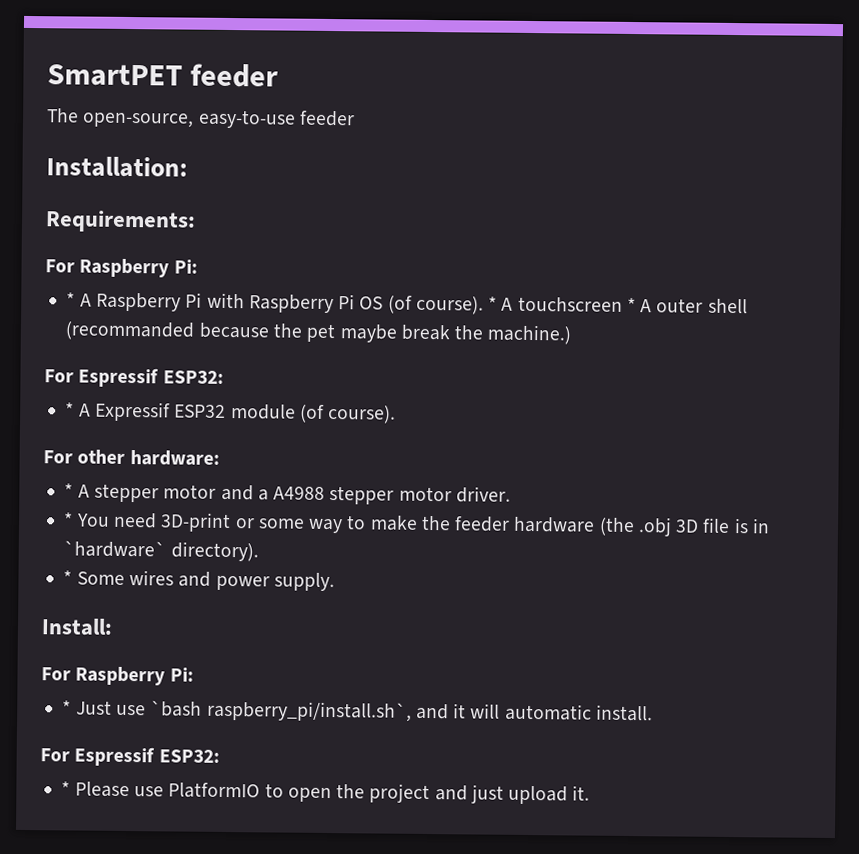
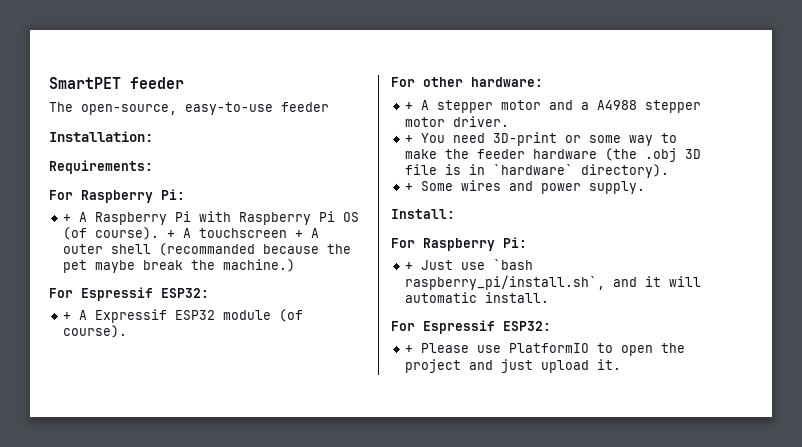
- * A Raspberry Pi with Raspberry Pi OS (of course).
+ + A Raspberry Pi with Raspberry Pi OS (of course).
- * A touchscreen * A outer shell (recommanded because the pet maybe break the machine.)
+ + A touchscreen + A outer shell (recommanded because the pet maybe break the machine.)
- * A Expressif ESP32 module (of course).
+ + A Expressif ESP32 module (of course).
- * A stepper motor and a A4988 stepper motor driver.
+ + A stepper motor and a A4988 stepper motor driver.
- * You need 3D-print or some way to make the feeder hardware (the .obj 3D file is in `hardware` directory).
+ + You need 3D-print or some way to make the feeder hardware (the .obj 3D file is in `hardware` directory).
- * Some wires and power supply.
+ + Some wires and power supply.
- * Just use `bash raspberry_pi/install.sh`, and it will automatic install.
+ + Just use `bash raspberry_pi/install.sh`, and it will automatic install.
- * Please use PlatformIO to open the project and just upload it.
+ + Please use PlatformIO to open the project and just upload it.

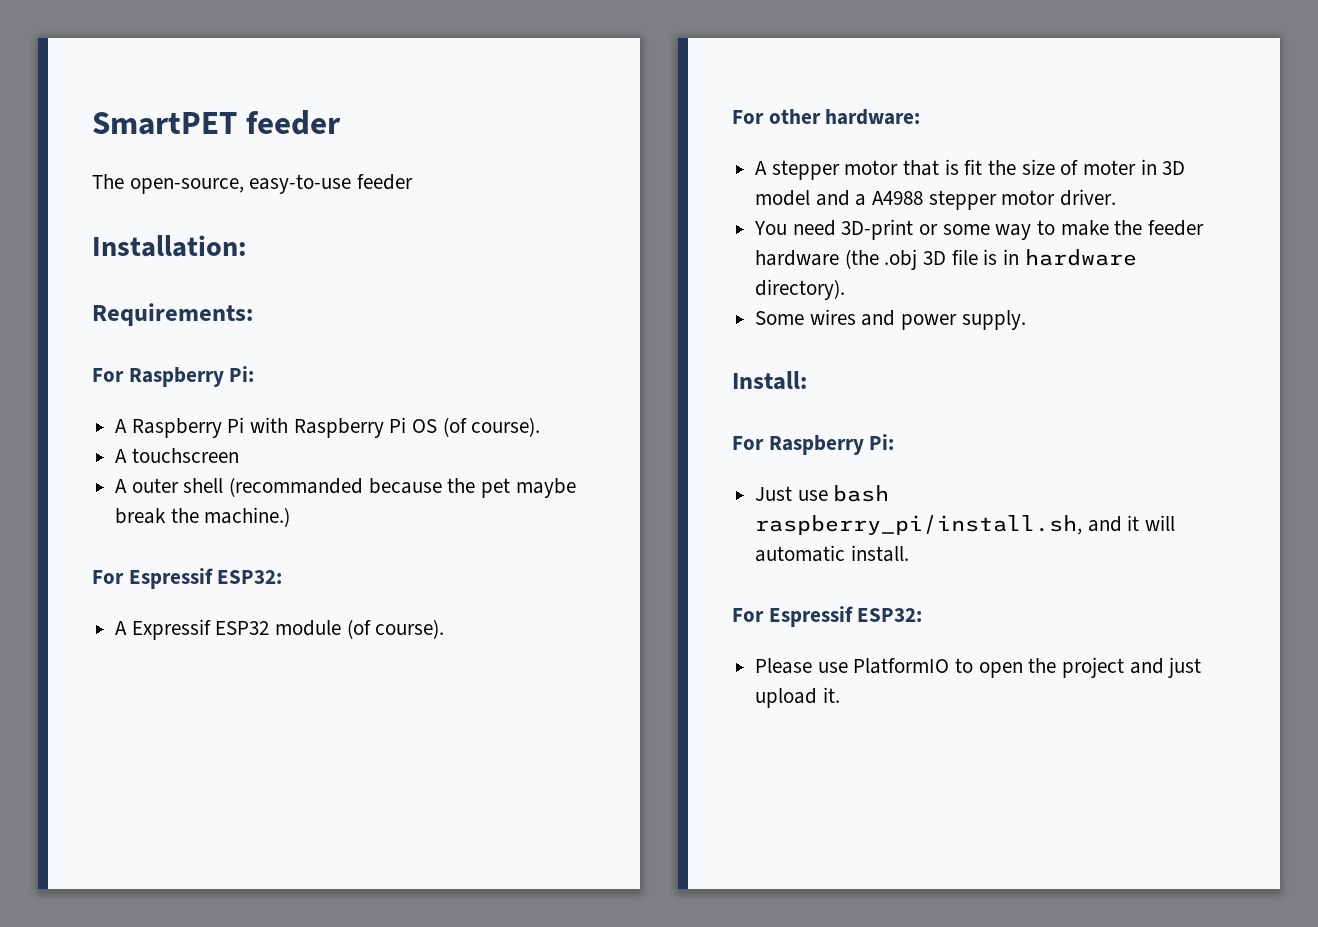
- + A Raspberry Pi with Raspberry Pi OS (of course). + A touchscreen + A outer shell (recommanded because the pet maybe break the machine.)
+ A Raspberry Pi with Raspberry Pi OS (of course).
+ A touchscreen
+ A outer shell (recommanded because the pet maybe break the machine.)
- + A Expressif ESP32 module (of course).
+ A Expressif ESP32 module (of course).
- + A stepper motor and a A4988 stepper motor driver.
+ A stepper motor that is fit the size of moter in 3D model and a A4988 stepper motor driver.
- + You need 3D-print or some way to make the feeder hardware (the .obj 3D file is in `hardware` directory).
+ You need 3D-print or some way to make the feeder hardware (the .obj 3D file is in hardware directory).
- + Some wires and power supply.
+ Some wires and power supply.
- + Just use `bash raspberry_pi/install.sh`, and it will automatic install.
+ Just use bash raspberry_pi/install.sh, and it will automatic install.
- + Please use PlatformIO to open the project and just upload it.
+ Please use PlatformIO to open the project and just upload it.

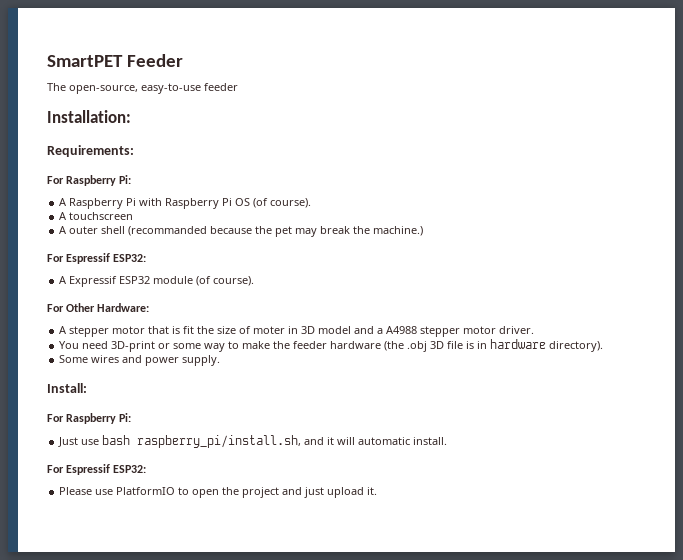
- SmartPET feeder
+ SmartPET Feeder
- A outer shell (recommanded because the pet maybe break the machine.)
+ A outer shell (recommanded because the pet may break the machine.)
- For other hardware:
+ For Other Hardware:

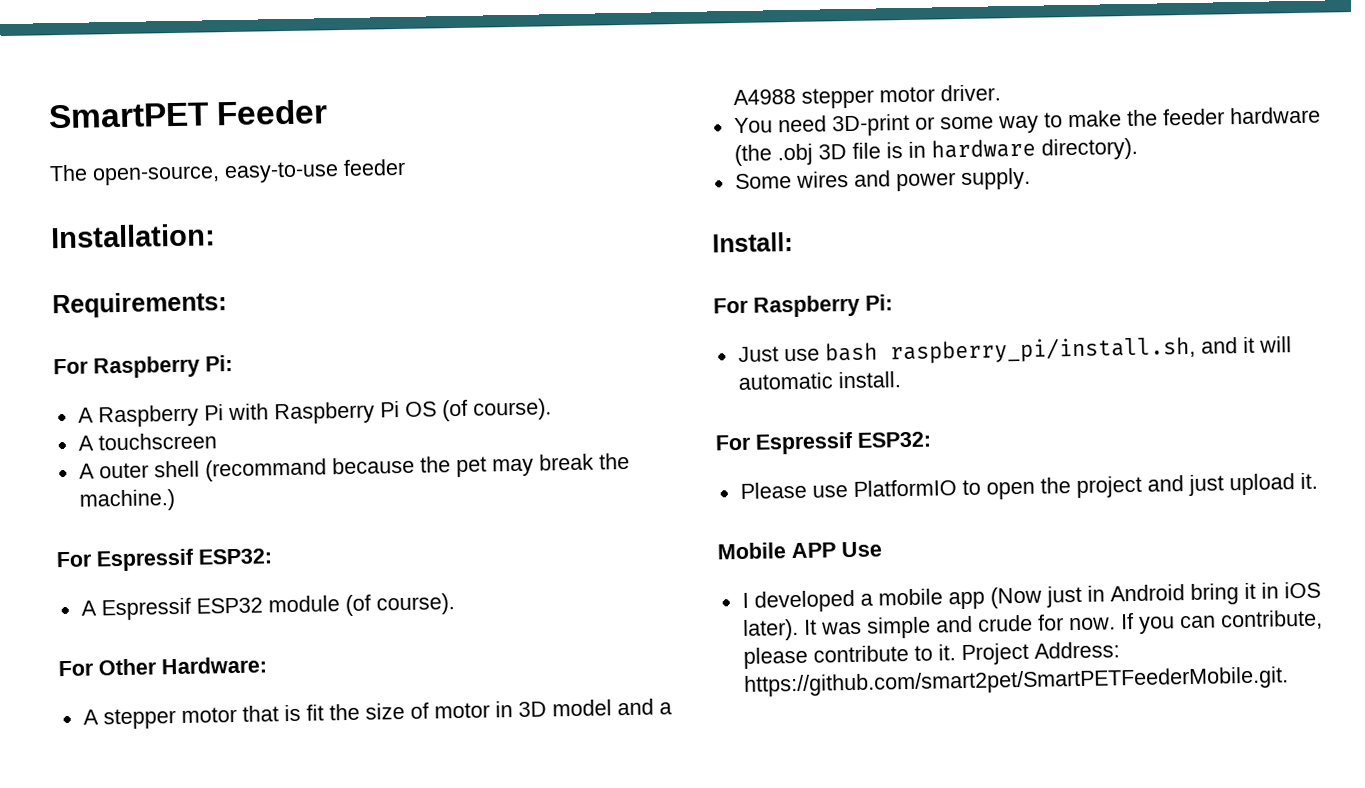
- A outer shell (recommanded because the pet may break the machine.)
+ A outer shell (recommand because the pet may break the machine.)
- A Expressif ESP32 module (of course).
+ A Espressif ESP32 module (of course).
- A stepper motor that is fit the size of moter in 3D model and a A4988 stepper motor driver.
+ A stepper motor that is fit the size of motor in 3D model and a A4988 stepper motor driver.
+ Mobile APP Use
+ I developed a mobile app (Now just in Android bring it in iOS later). It was simple and crude for now. If you can contribute, please contribute to it. Project Address: https://github.com/smart2pet/SmartPETFeederMobile.git.

